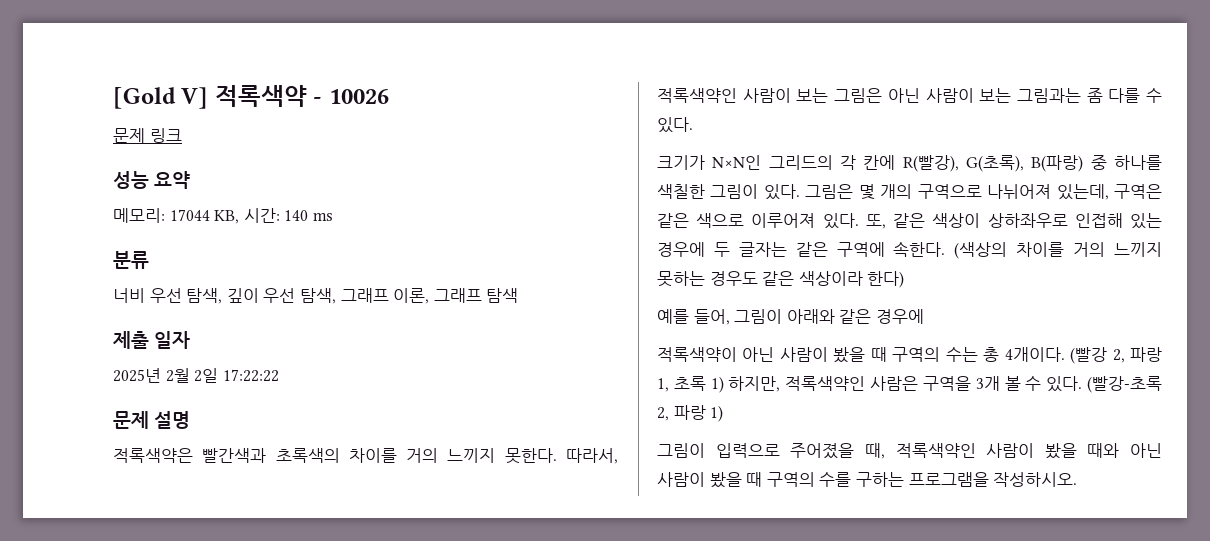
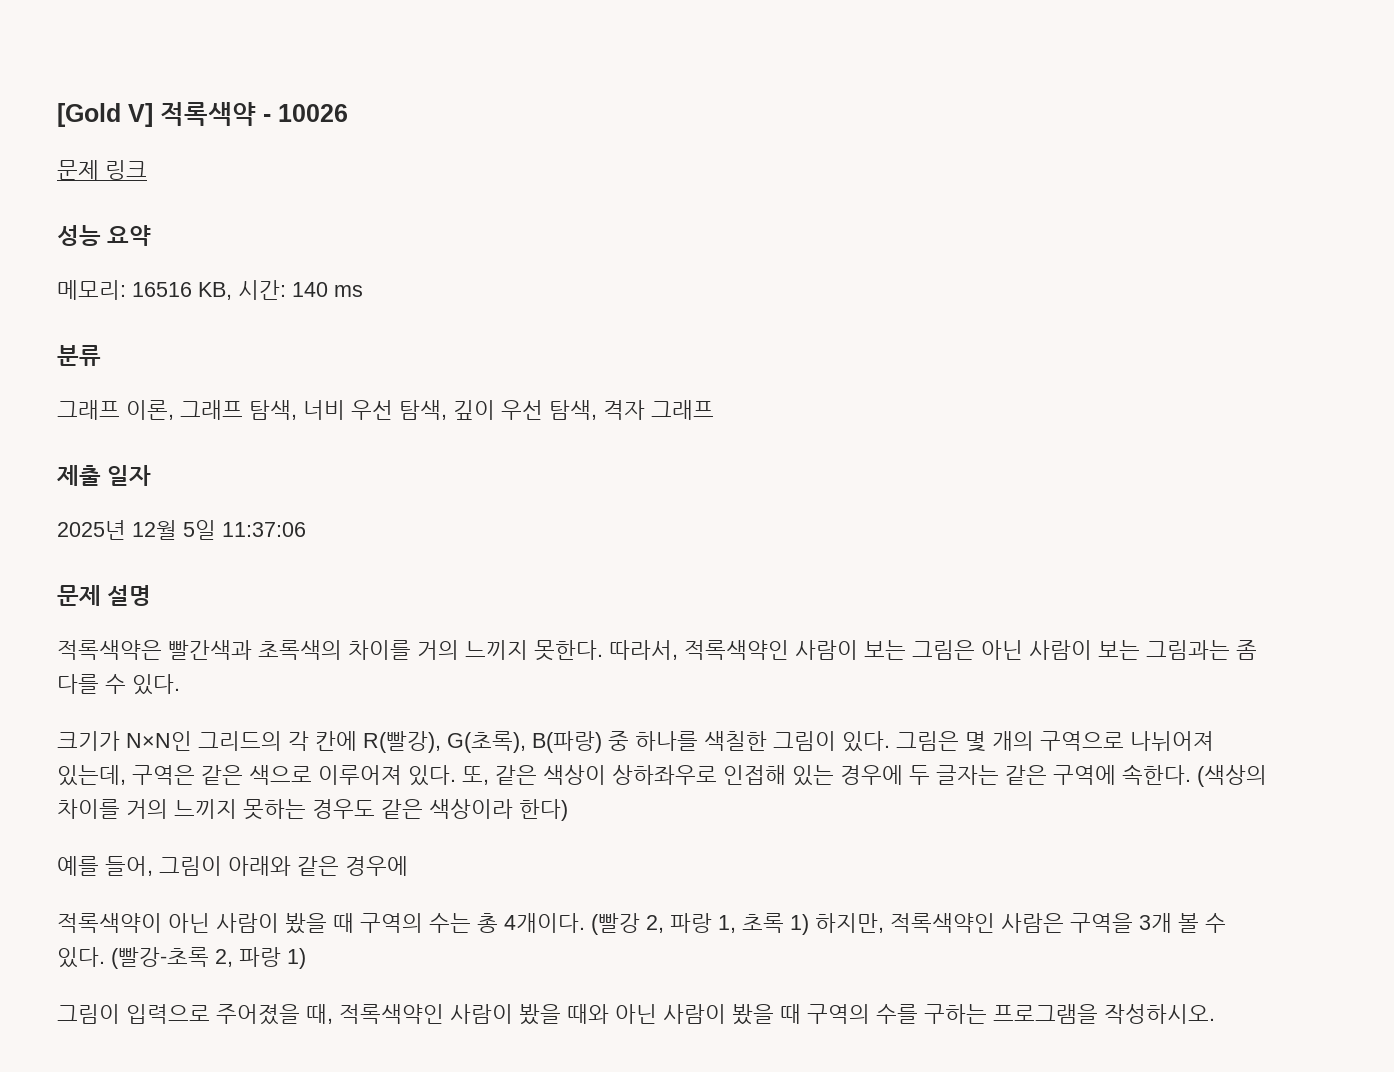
- 메모리: 17044 KB, 시간: 140 ms
+ 메모리: 16516 KB, 시간: 140 ms
- 너비 우선 탐색, 깊이 우선 탐색, 그래프 이론, 그래프 탐색
+ 그래프 이론, 그래프 탐색, 너비 우선 탐색, 깊이 우선 탐색, 격자 그래프
- 2025년 2월 2일 17:22:22
+ 2025년 12월 5일 11:37:06

